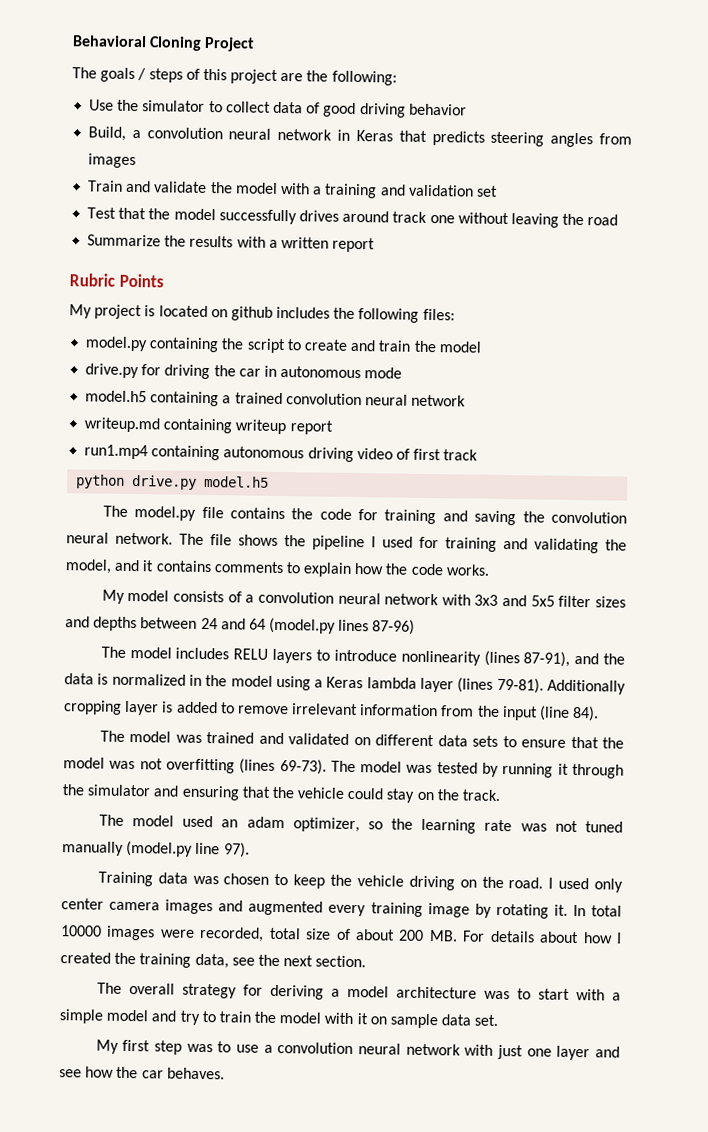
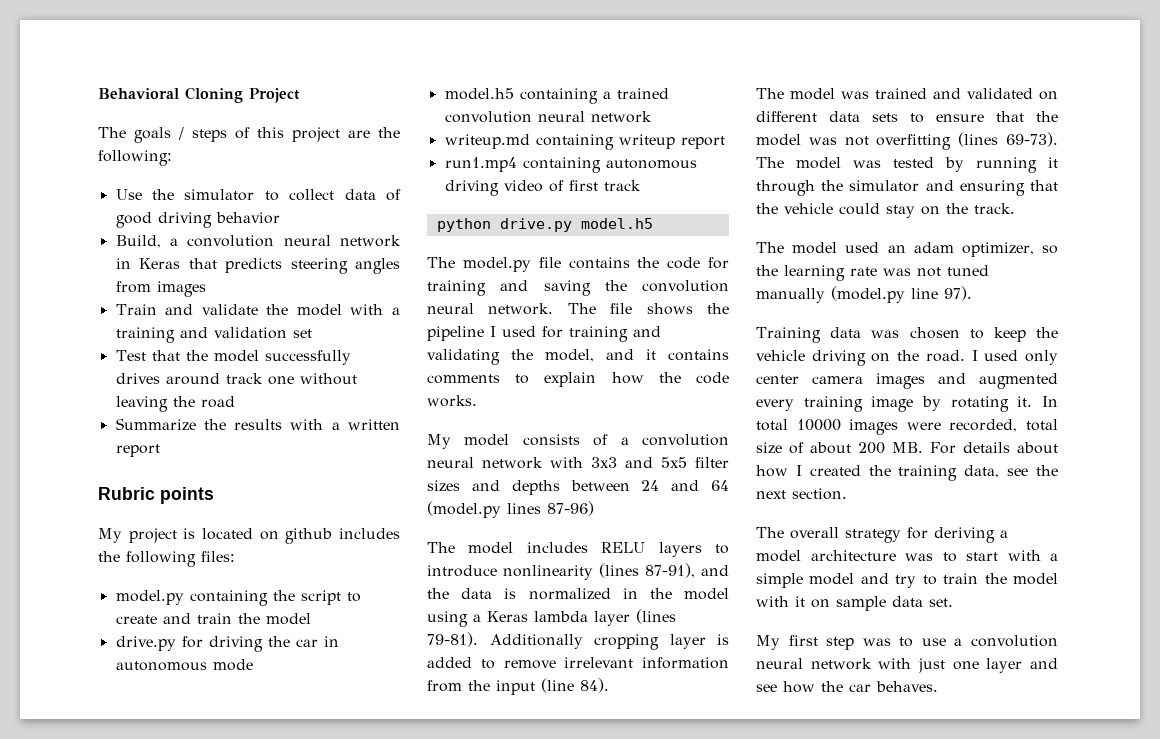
- Rubric Points
+ Rubric points

